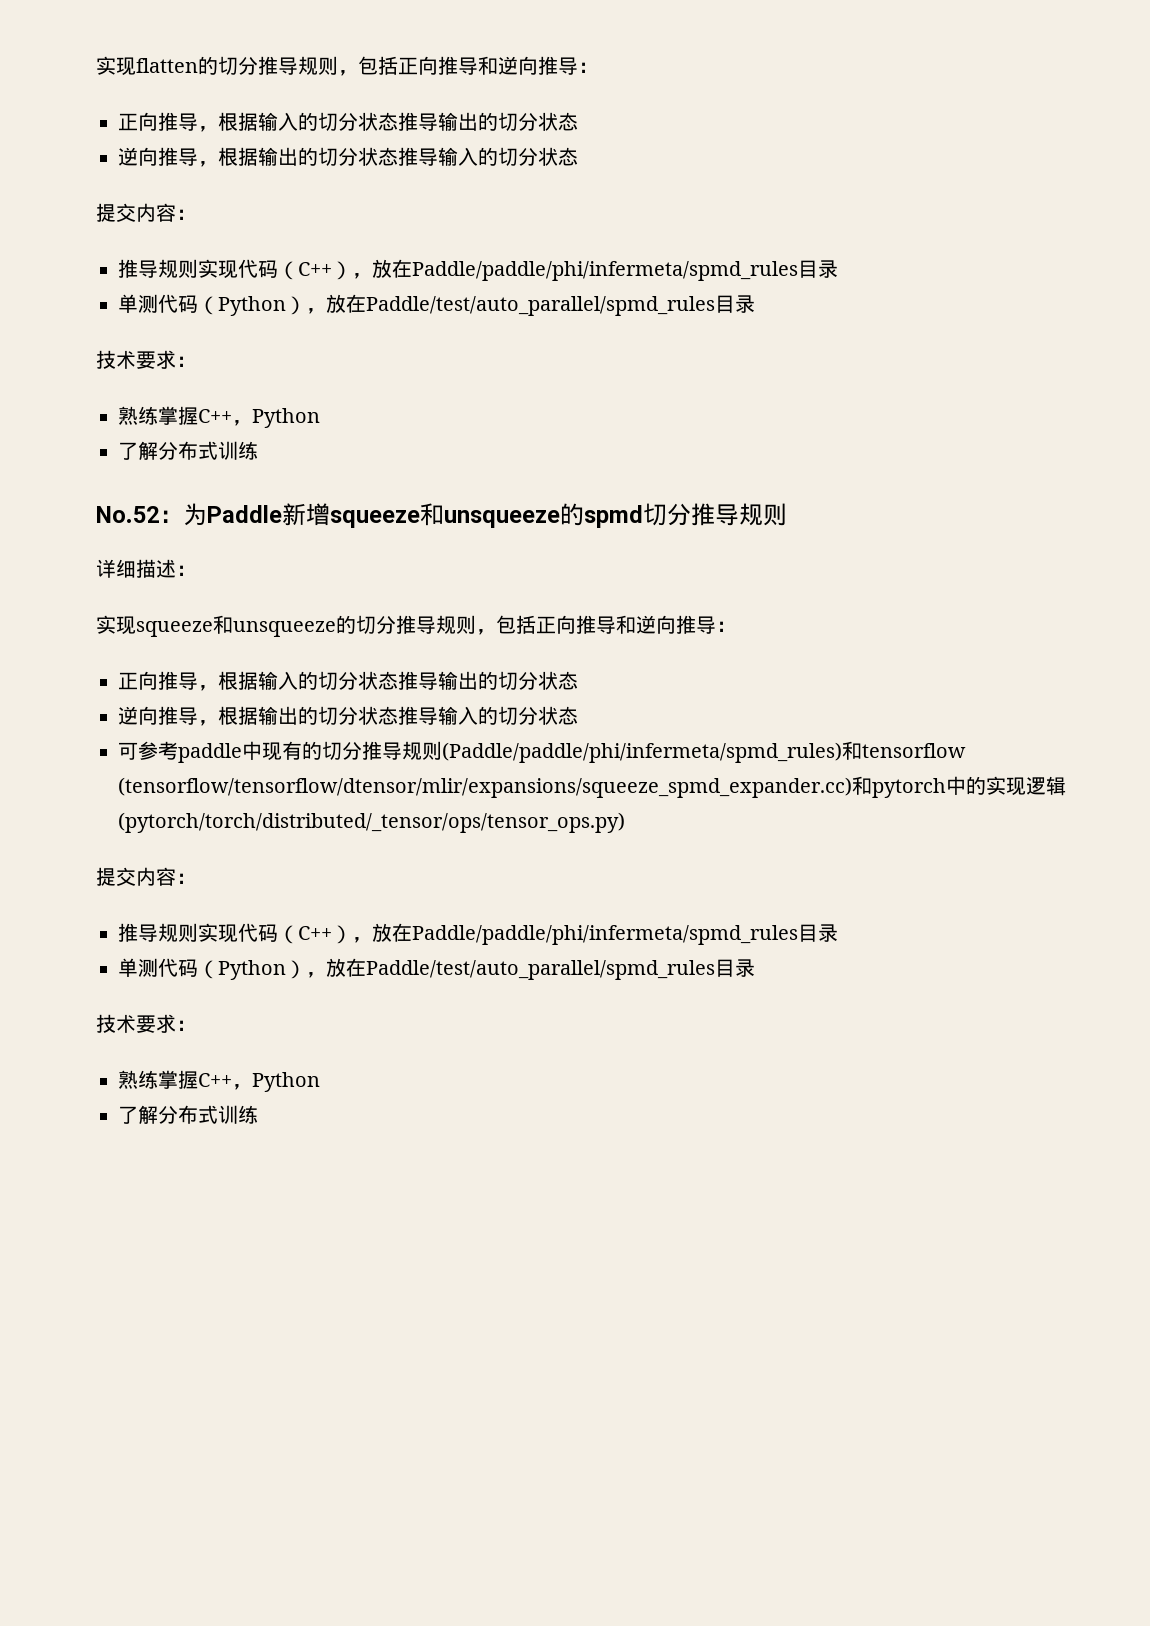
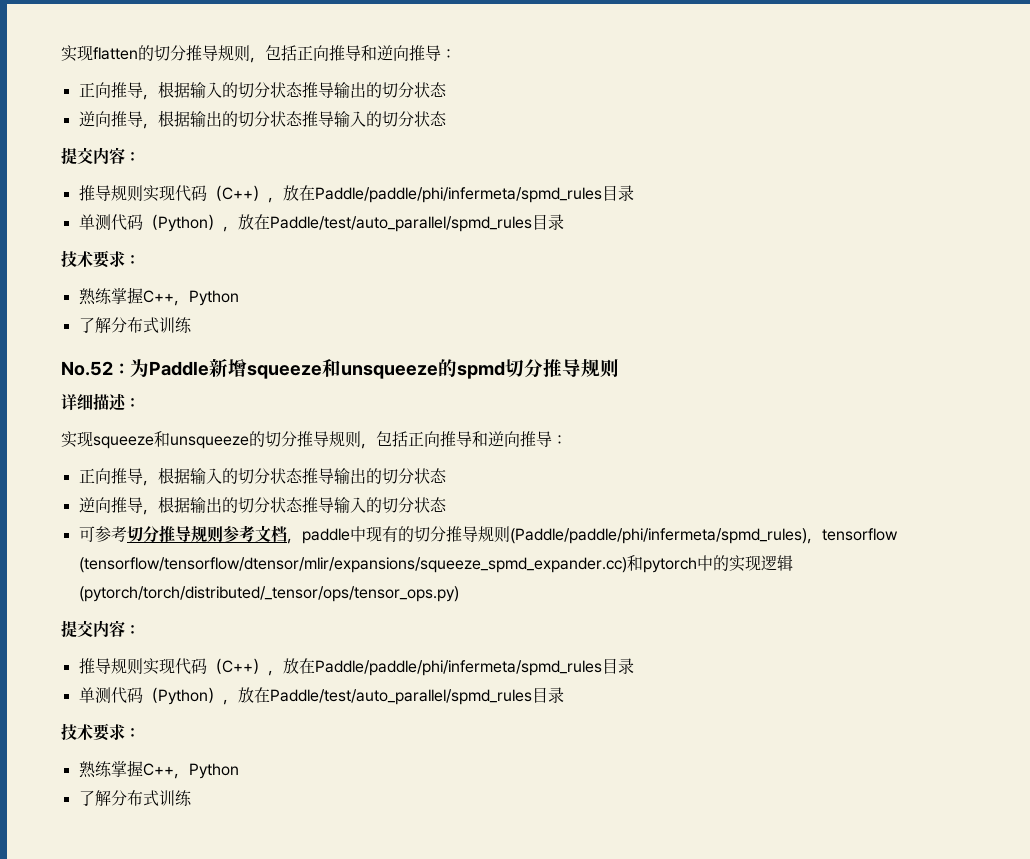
- 可参考paddle中现有的切分推导规则(Paddle/paddle/phi/infermeta/spmd_rules)和tensorflow (tensorflow/tensorflow/dtensor/mlir/expansions/squeeze_spmd_expander.cc)和pytorch中的实现逻辑(pytorch/torch/distributed/_tensor/ops/tensor_ops.py)
+ 可参考切分推导规则参考文档，paddle中现有的切分推导规则(Paddle/paddle/phi/infermeta/spmd_rules)，tensorflow (tensorflow/tensorflow/dtensor/mlir/expansions/squeeze_spmd_expander.cc)和pytorch中的实现逻辑(pytorch/torch/distributed/_tensor/ops/tensor_ops.py)

